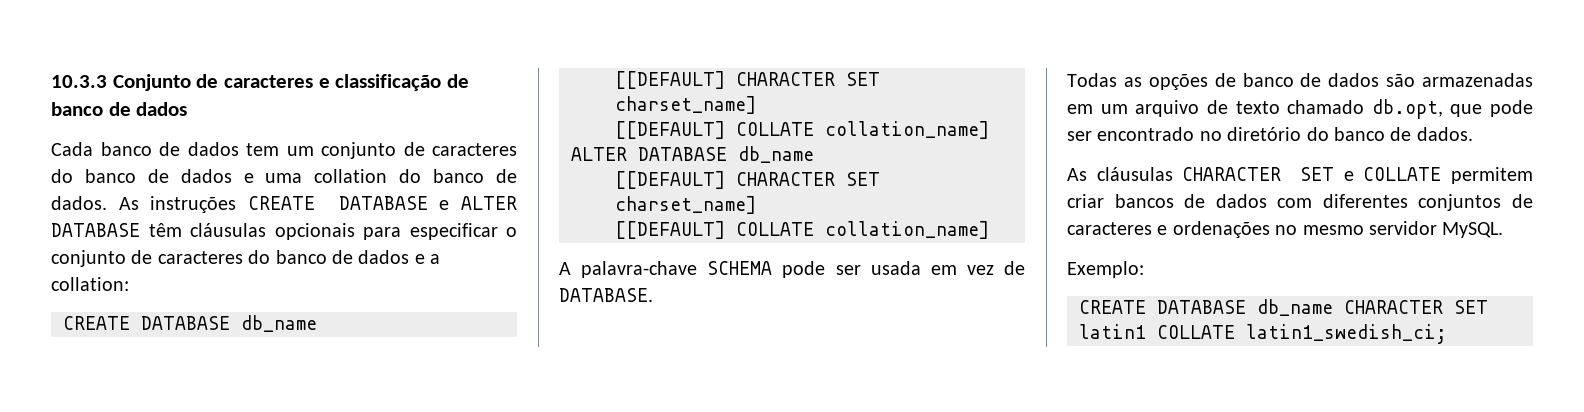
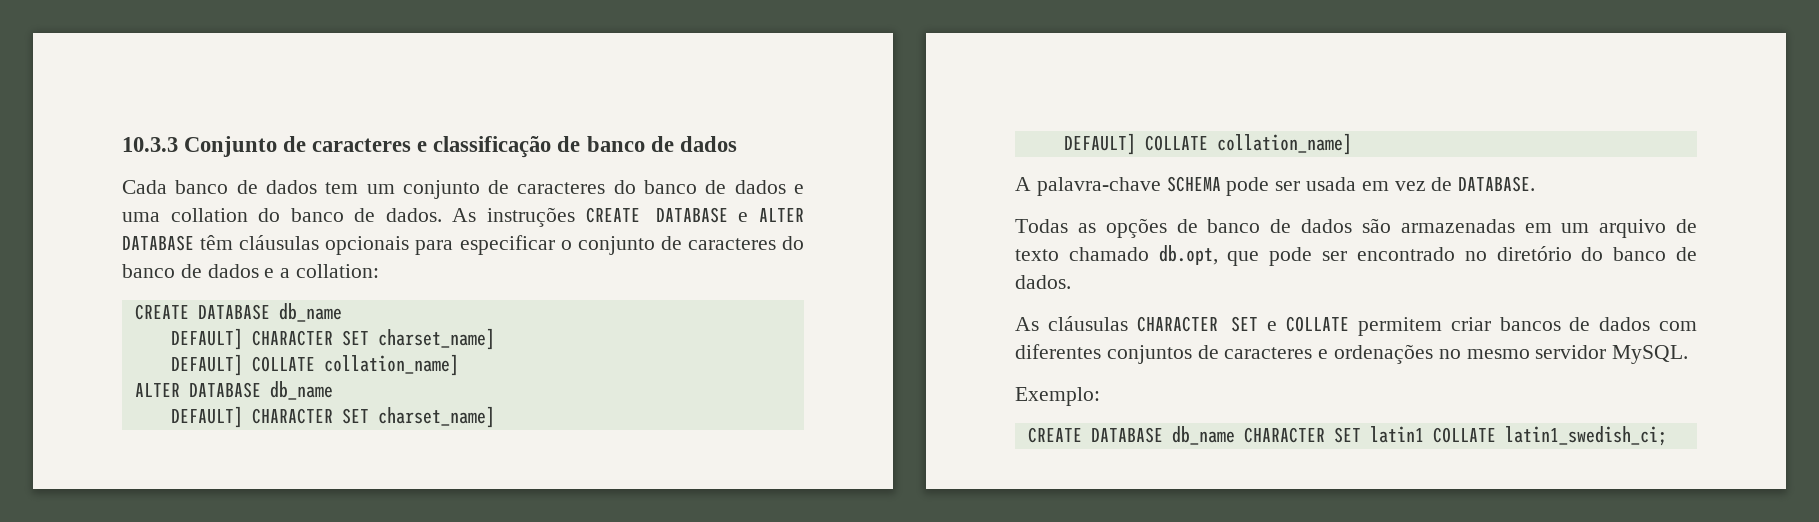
  As instruções CREATE DATABASE e ALTER DATABASE têm cláusulas opcionais para especificar o conjunto de caracteres do banco de dados e a collation:
  CREATE DATABASE db_name
- [[DEFAULT] CHARACTER SET charset_name]
- [[DEFAULT] COLLATE collation_name]
+ DEFAULT] CHARACTER SET charset_name]
+ DEFAULT] COLLATE collation_name]
  ALTER DATABASE db_name
- [[DEFAULT] CHARACTER SET charset_name]
- [[DEFAULT] COLLATE collation_name]
+ DEFAULT] CHARACTER SET charset_name]
+ DEFAULT] COLLATE collation_name]

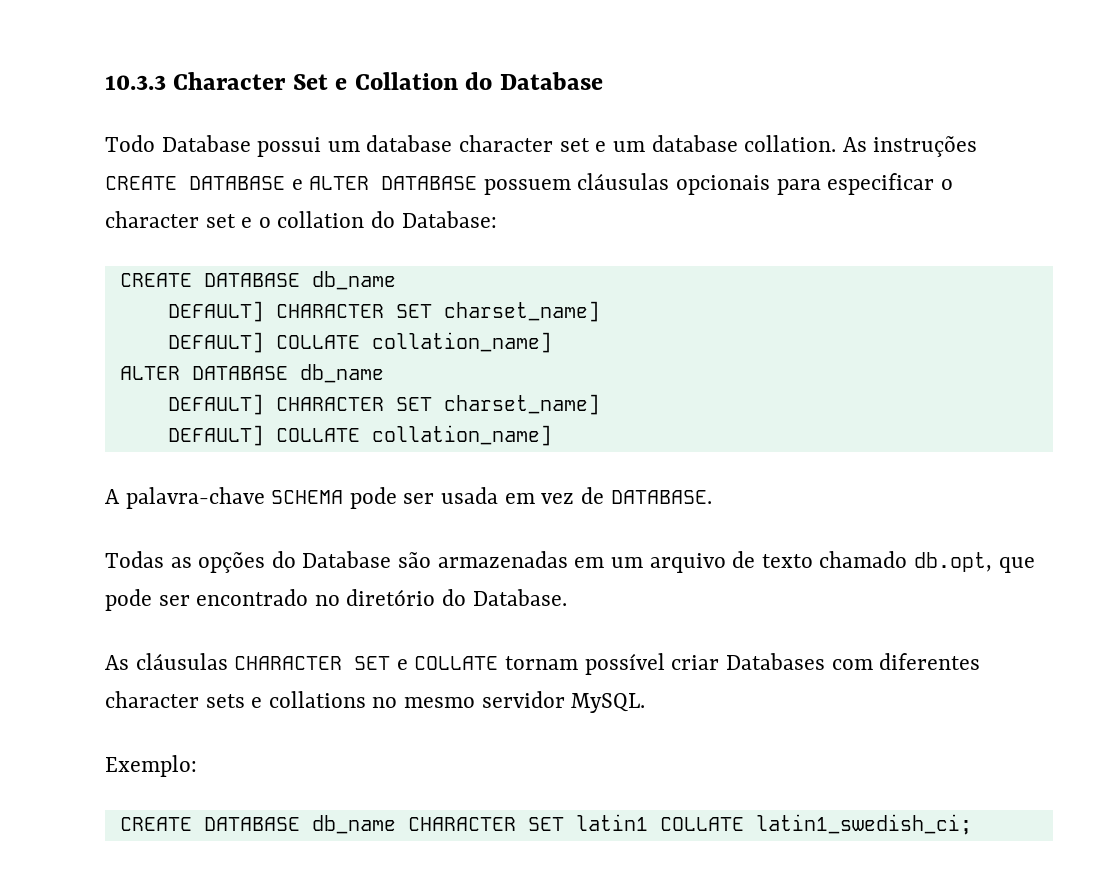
- 10.3.3 Conjunto de caracteres e classificação de banco de dados
- Cada banco de dados tem um conjunto de caracteres do banco de dados e uma collation do banco de dados.
+ 10.3.3 Character Set e Collation do Database
+ Todo Database possui um database character set e um database collation.
- As instruções CREATE DATABASE e ALTER DATABASE têm cláusulas opcionais para especificar o conjunto de caracteres do banco de dados e a collation:
+ As instruções CREATE DATABASE e ALTER DATABASE possuem cláusulas opcionais para especificar o character set e o collation do Database:
- Todas as opções de banco de dados são armazenadas em um arquivo de texto chamado db.opt, que pode ser encontrado no diretório do banco de dados.
+ Todas as opções do Database são armazenadas em um arquivo de texto chamado db.opt, que pode ser encontrado no diretório do Database.
- As cláusulas CHARACTER SET e COLLATE permitem criar bancos de dados com diferentes conjuntos de caracteres e ordenações no mesmo servidor MySQL.
+ As cláusulas CHARACTER SET e COLLATE tornam possível criar Databases com diferentes character sets e collations no mesmo servidor MySQL.

